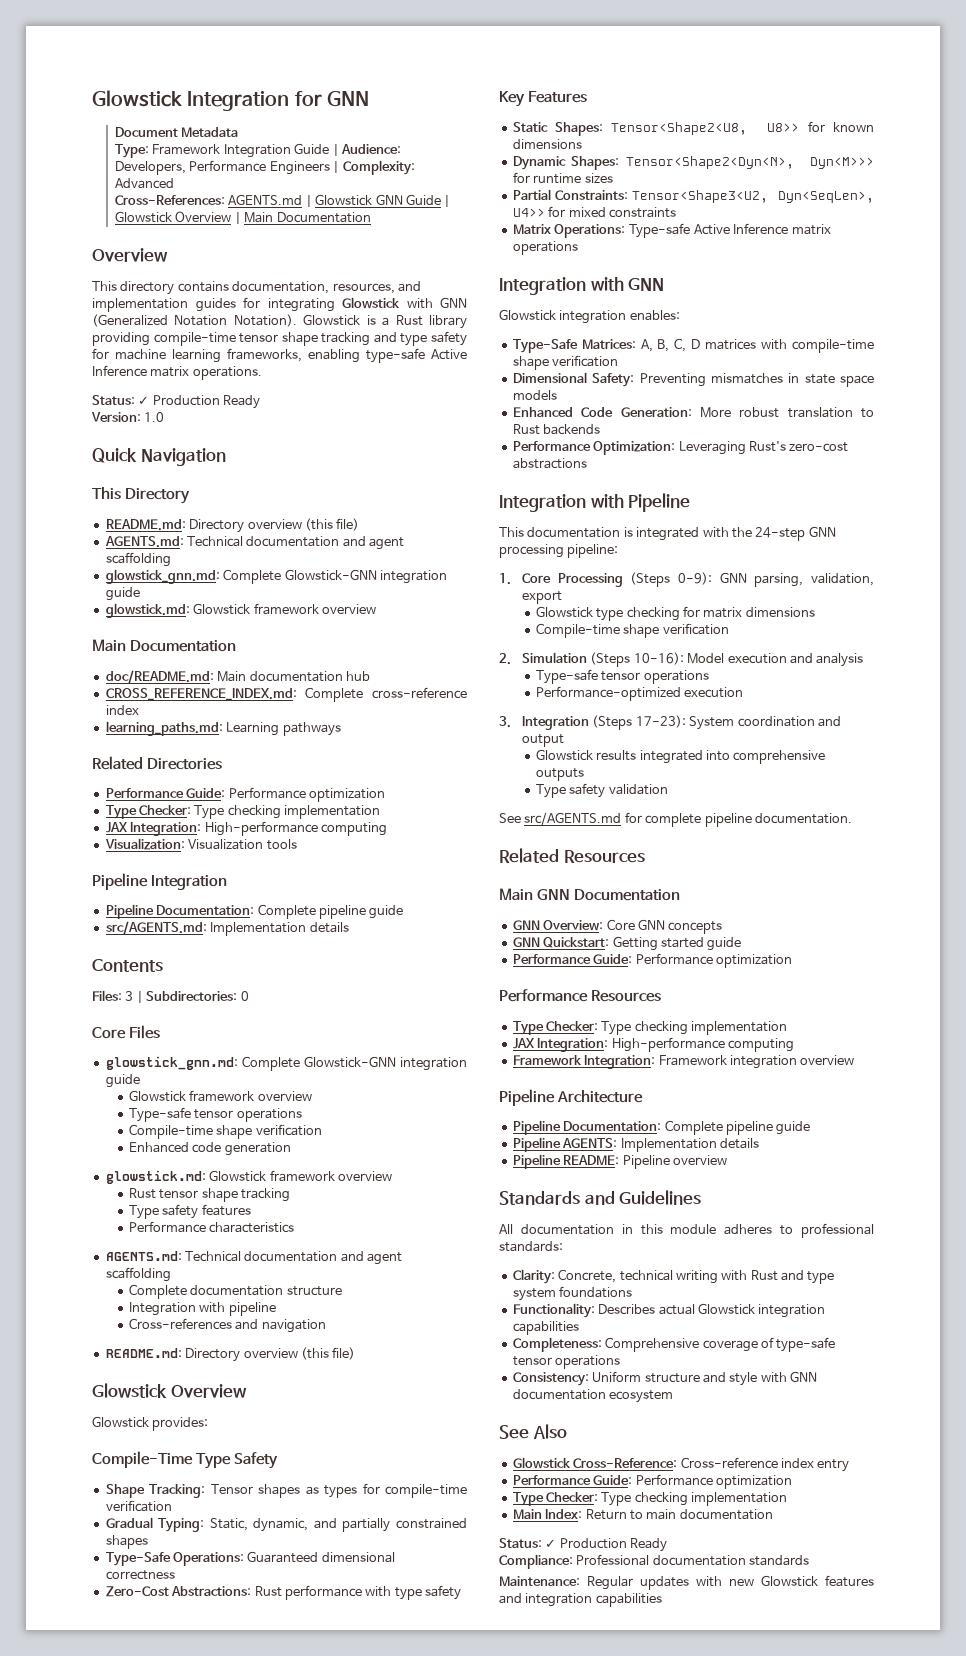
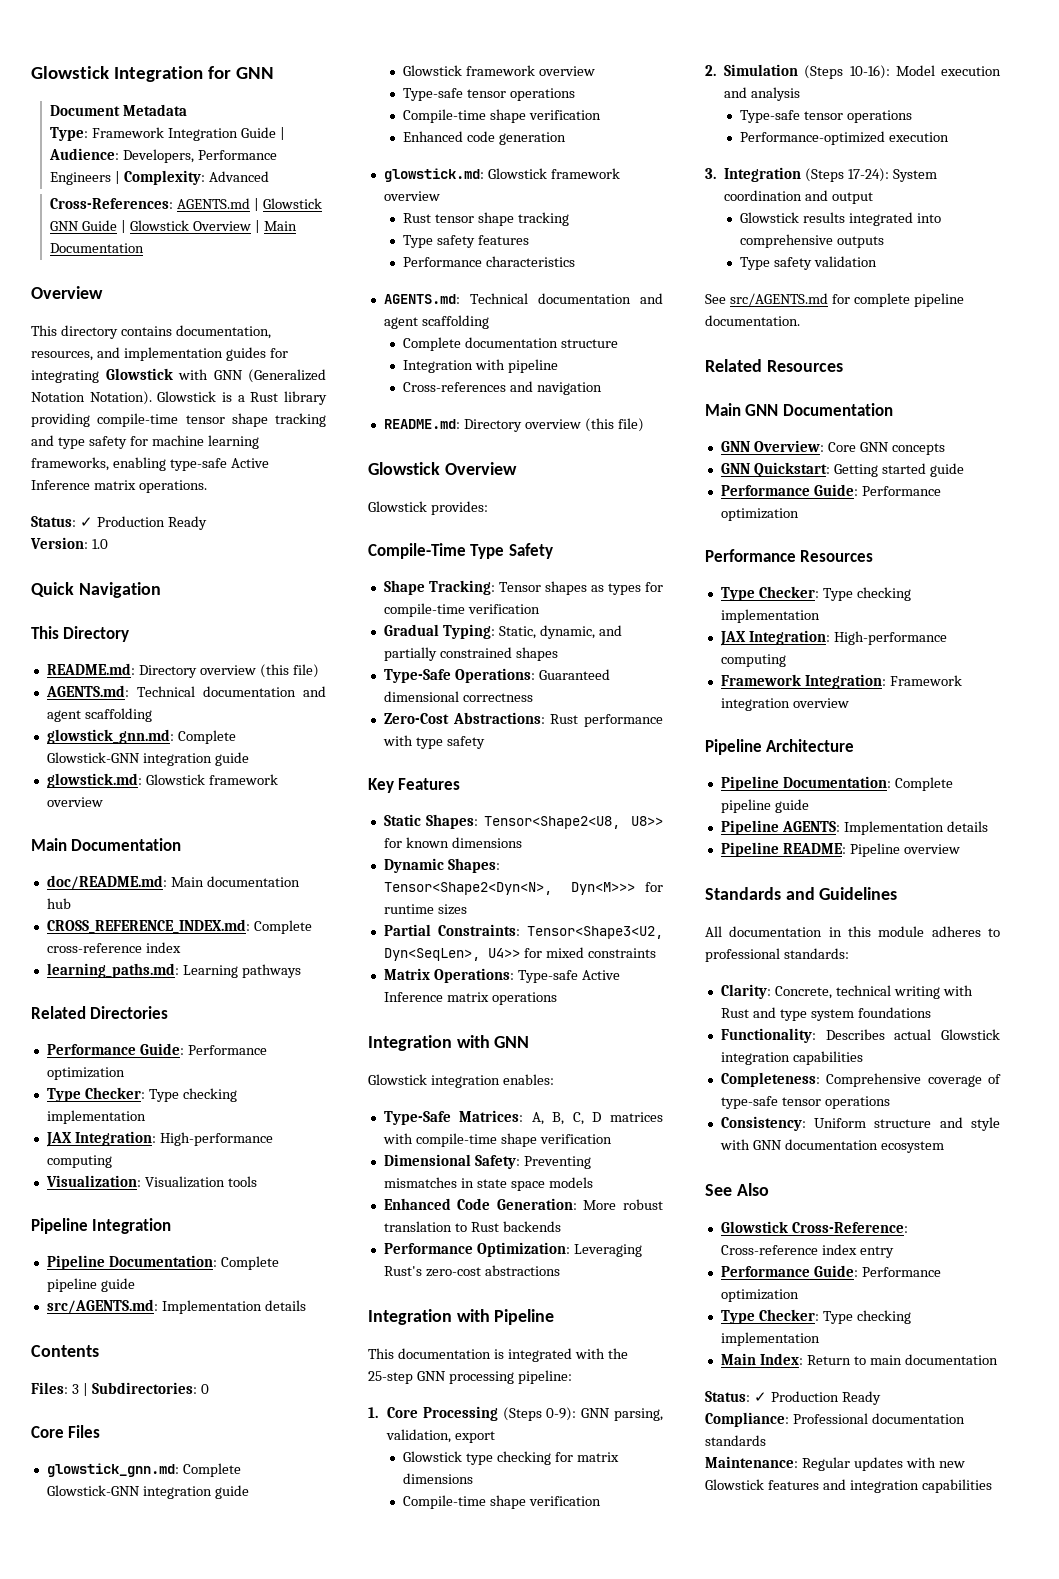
- This documentation is integrated with the 24-step GNN processing pipeline:
+ This documentation is integrated with the 25-step GNN processing pipeline:
- 3. Integration (Steps 17-23): System coordination and output
+ 3. Integration (Steps 17-24): System coordination and output

